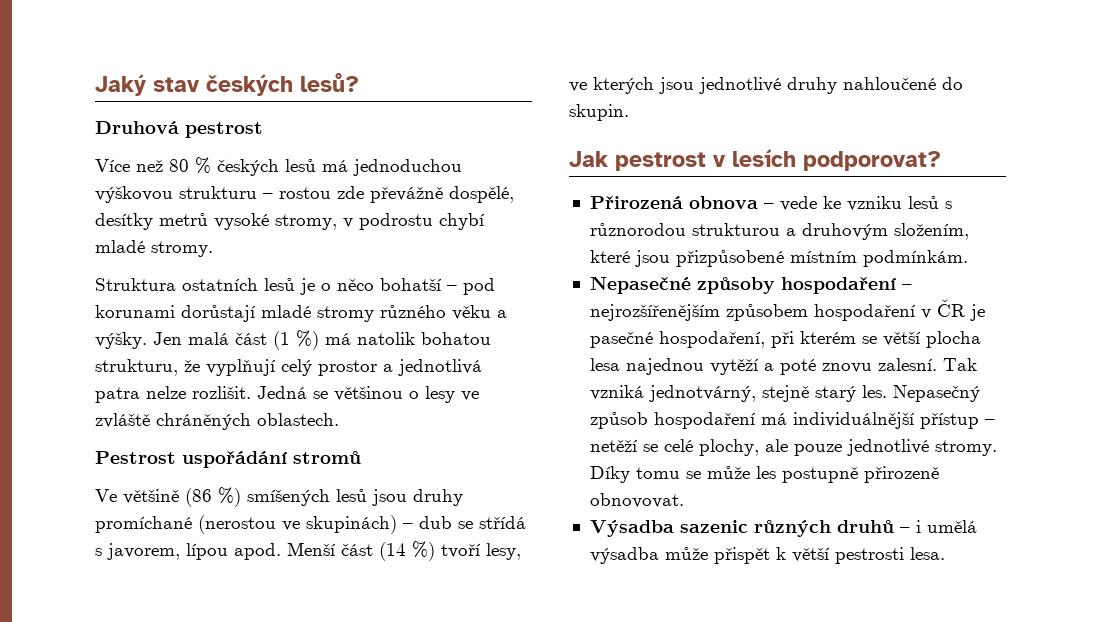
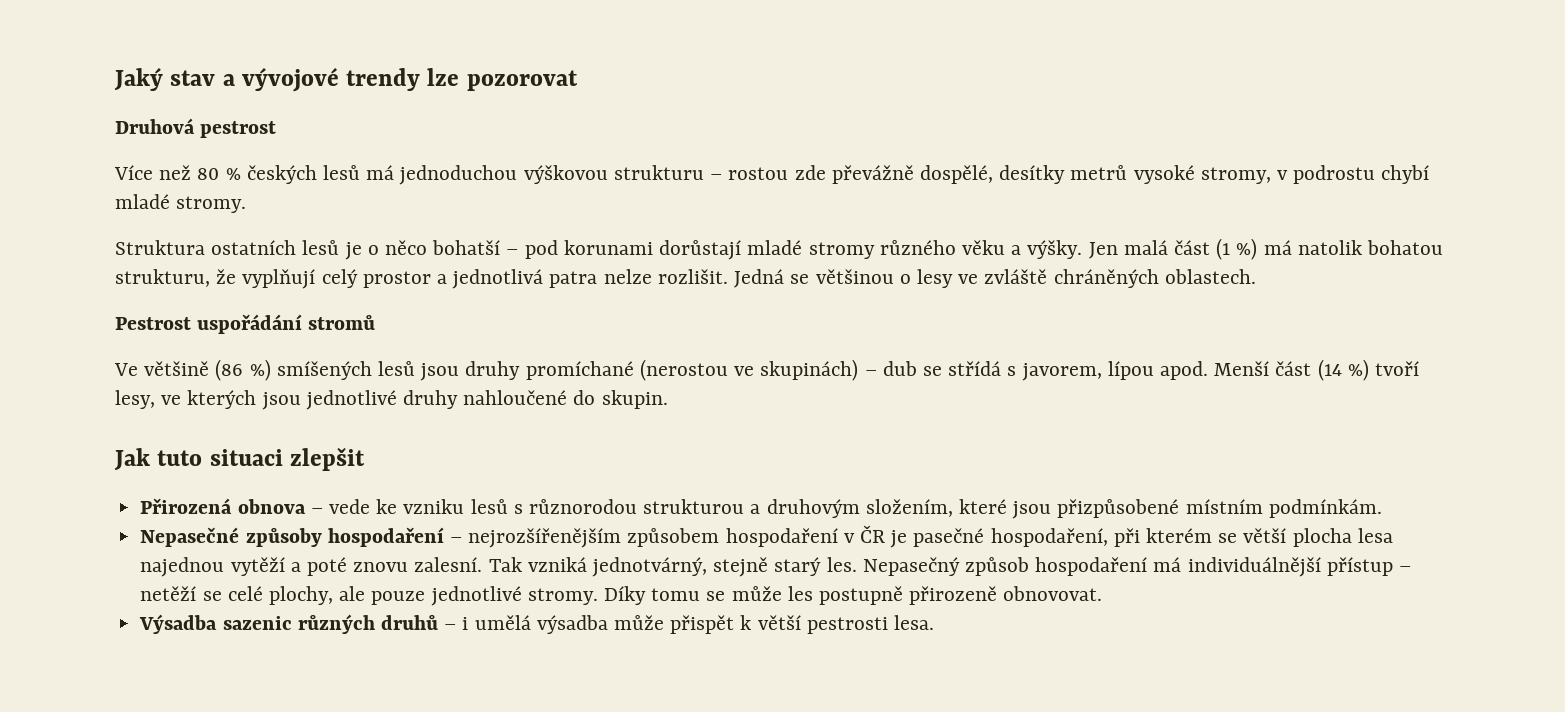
- Jaký stav českých lesů?
+ Jaký stav a vývojové trendy lze pozorovat
- Jak pestrost v lesích podporovat?
+ Jak tuto situaci zlepšit

